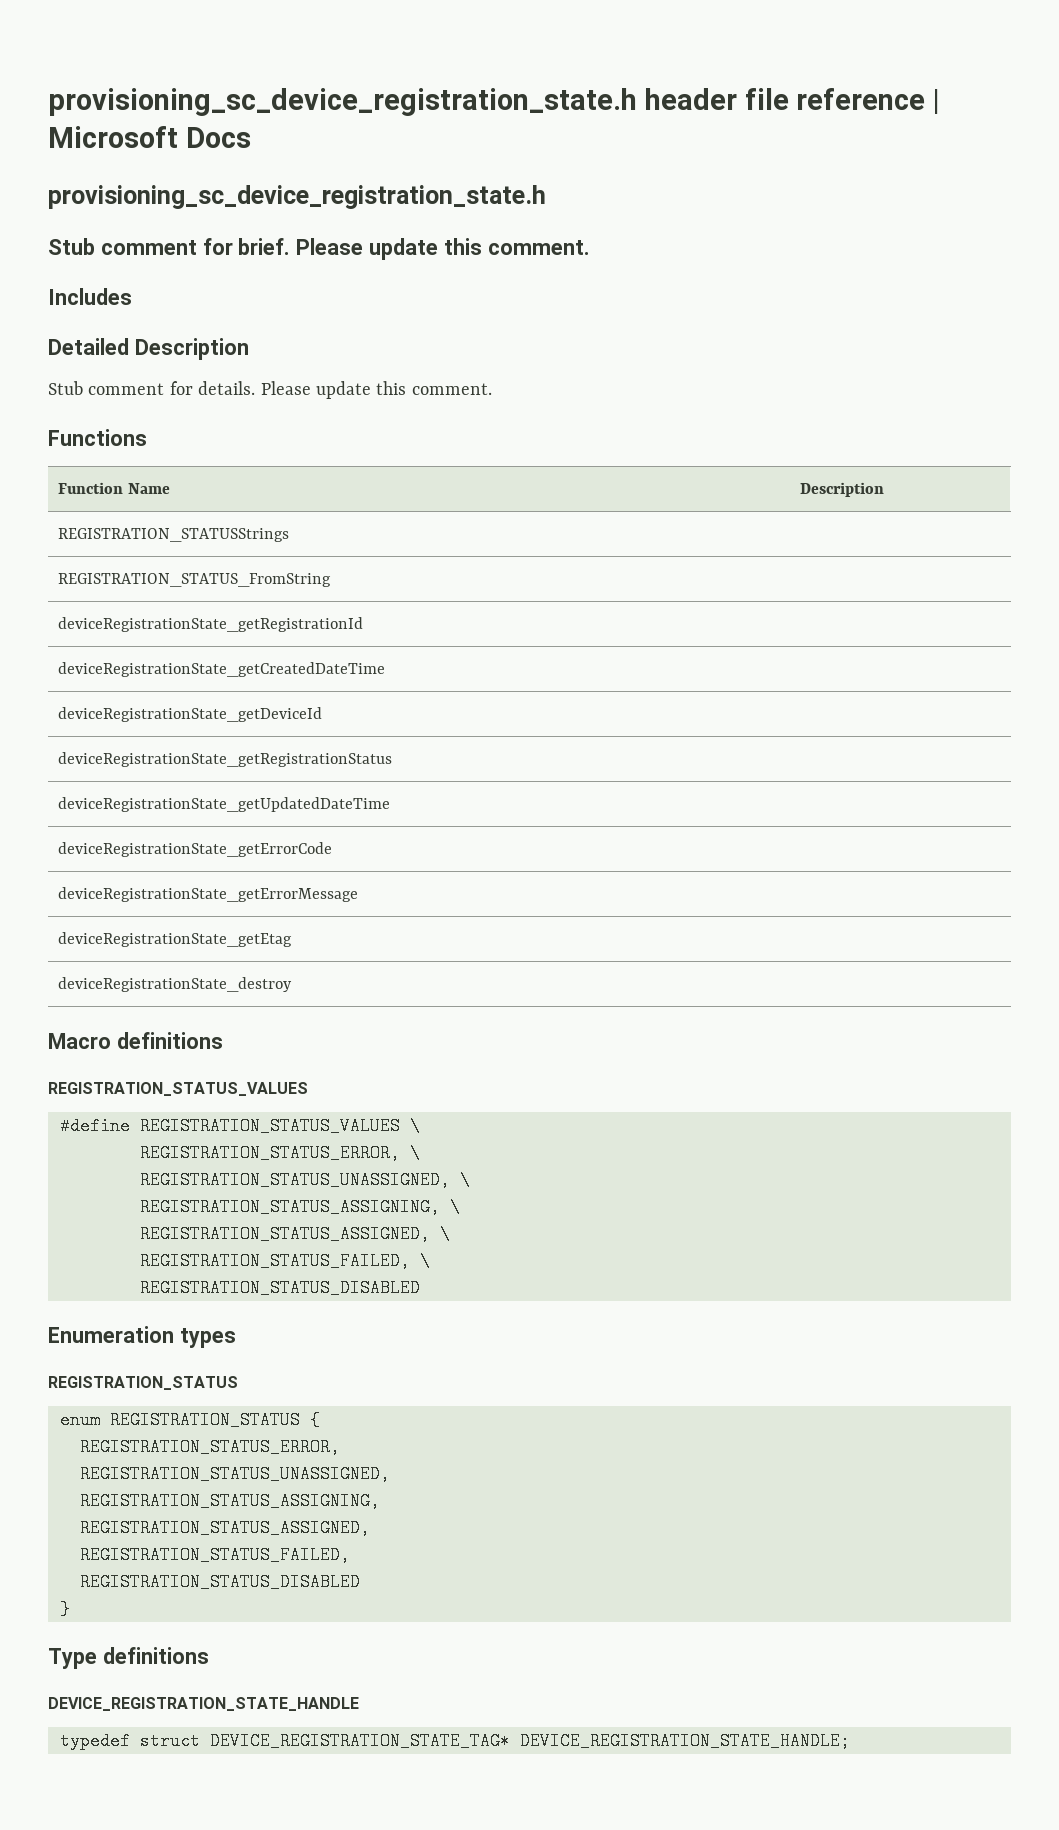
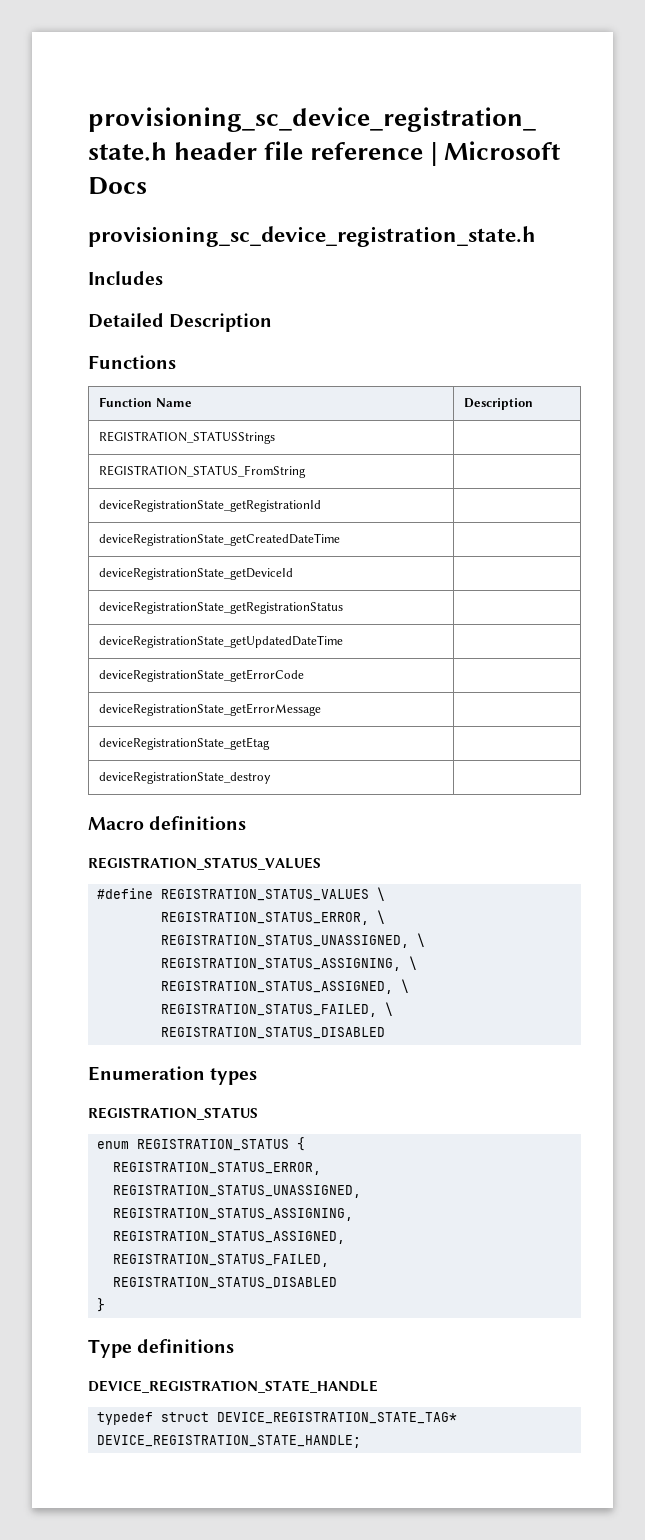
- Stub comment for brief. Please update this comment.
  Includes
  Detailed Description
- Stub comment for details. Please update this comment.

